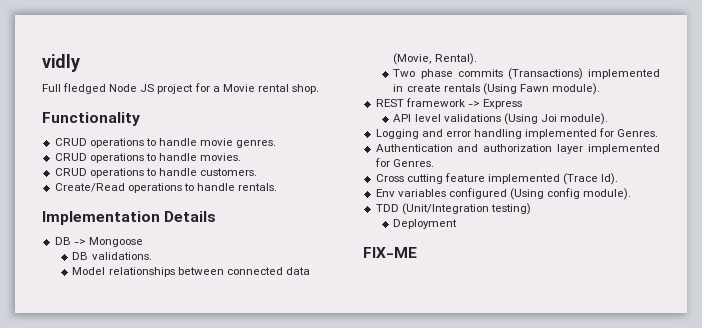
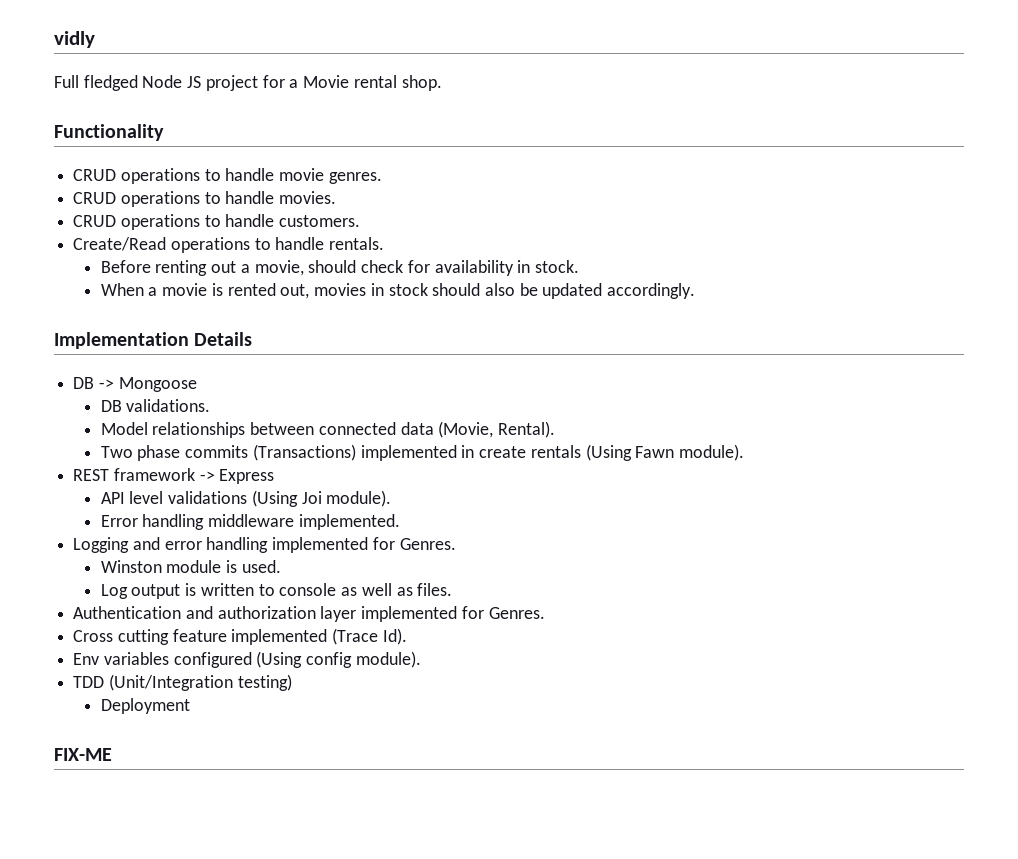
+ Before renting out a movie, should check for availability in stock.
+ When a movie is rented out, movies in stock should also be updated accordingly.
+ Error handling middleware implemented.
+ Winston module is used.
+ Log output is written to console as well as files.

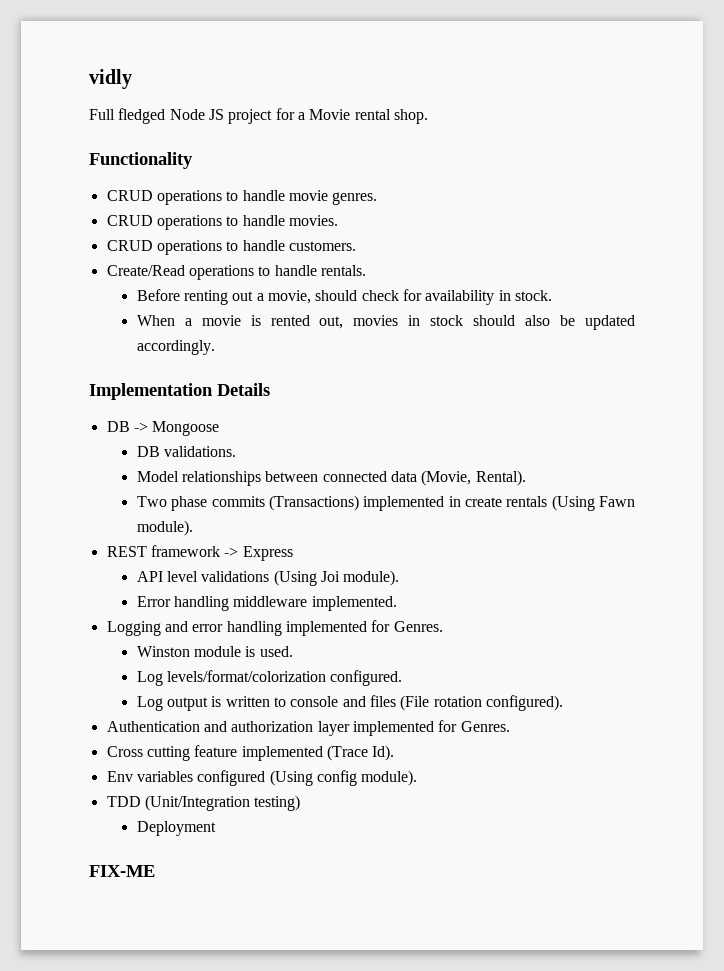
+ Log levels/format/colorization configured.
- Log output is written to console as well as files.
+ Log output is written to console and files (File rotation configured).

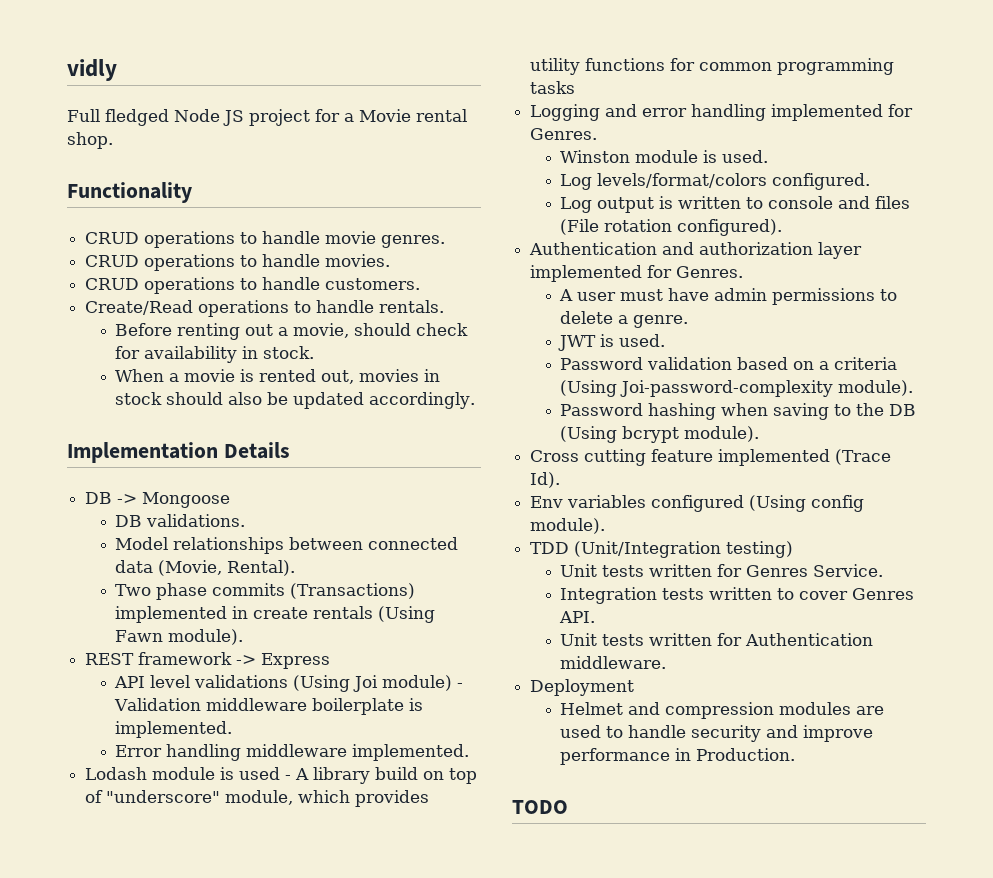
- API level validations (Using Joi module).
+ API level validations (Using Joi module) - Validation middleware boilerplate is implemented.
  Error handling middleware implemented.
+ Lodash module is used - A library build on top of "underscore" module, which provides utility functions for common programming tasks
- Log levels/format/colorization configured.
+ Log levels/format/colors configured.
+ A user must have admin permissions to delete a genre.
+ JWT is used.
+ Password validation based on a criteria (Using Joi-password-complexity module).
+ Password hashing when saving to the DB (Using bcrypt module).
+ Unit tests written for Genres Service.
+ Integration tests written to cover Genres API.
+ Unit tests written for Authentication middleware.
  Deployment
- FIX-ME
+ Helmet and compression modules are used to handle security and improve performance in Production.
+ TODO

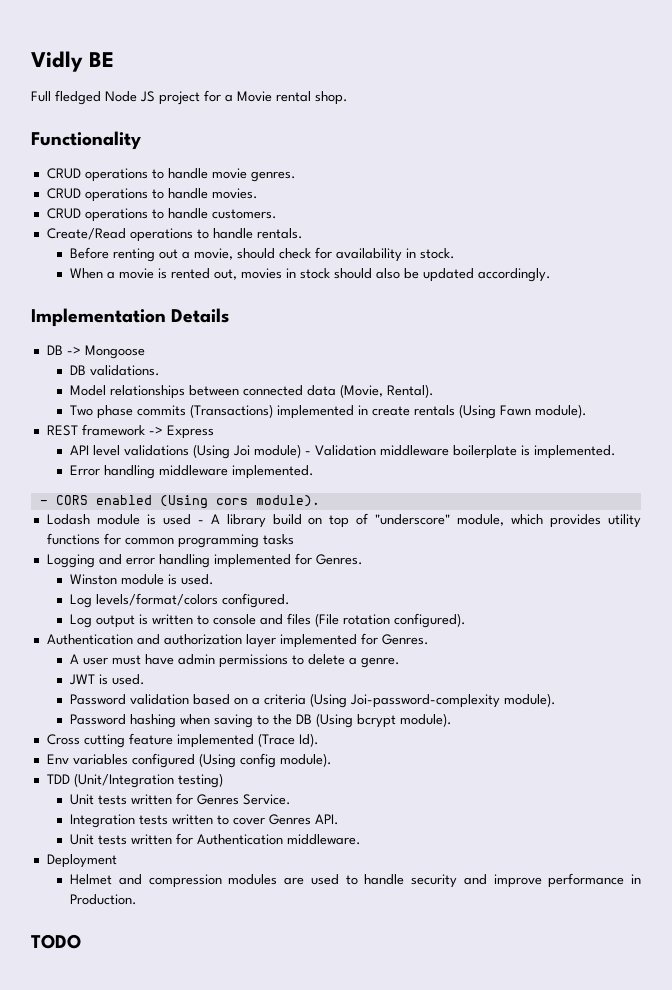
- vidly
+ Vidly BE
+ - CORS enabled (Using cors module).

